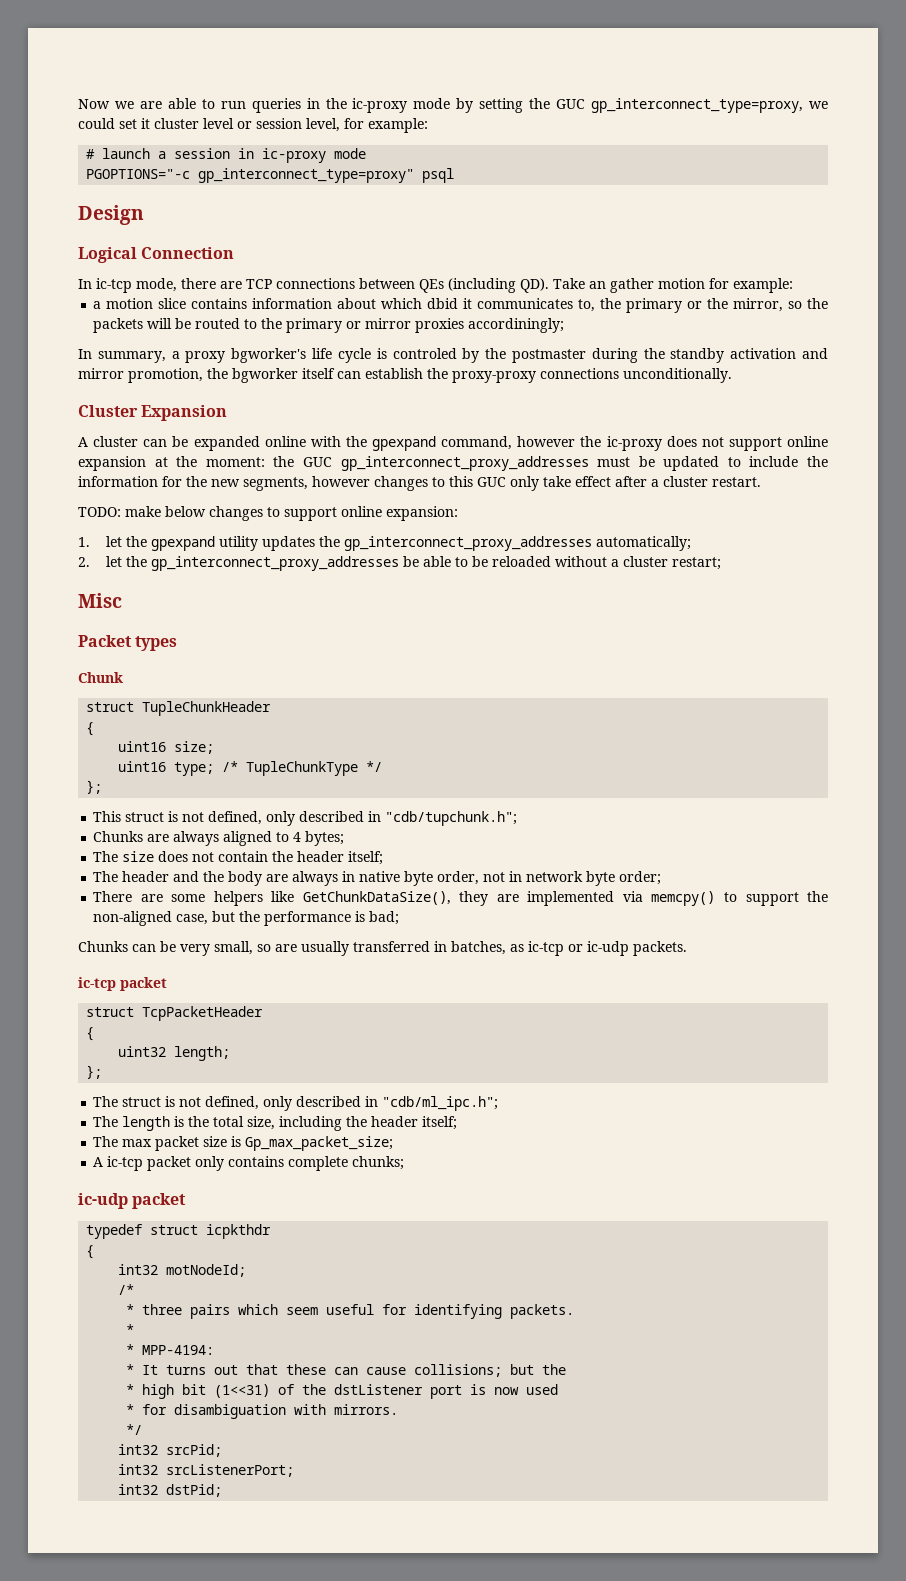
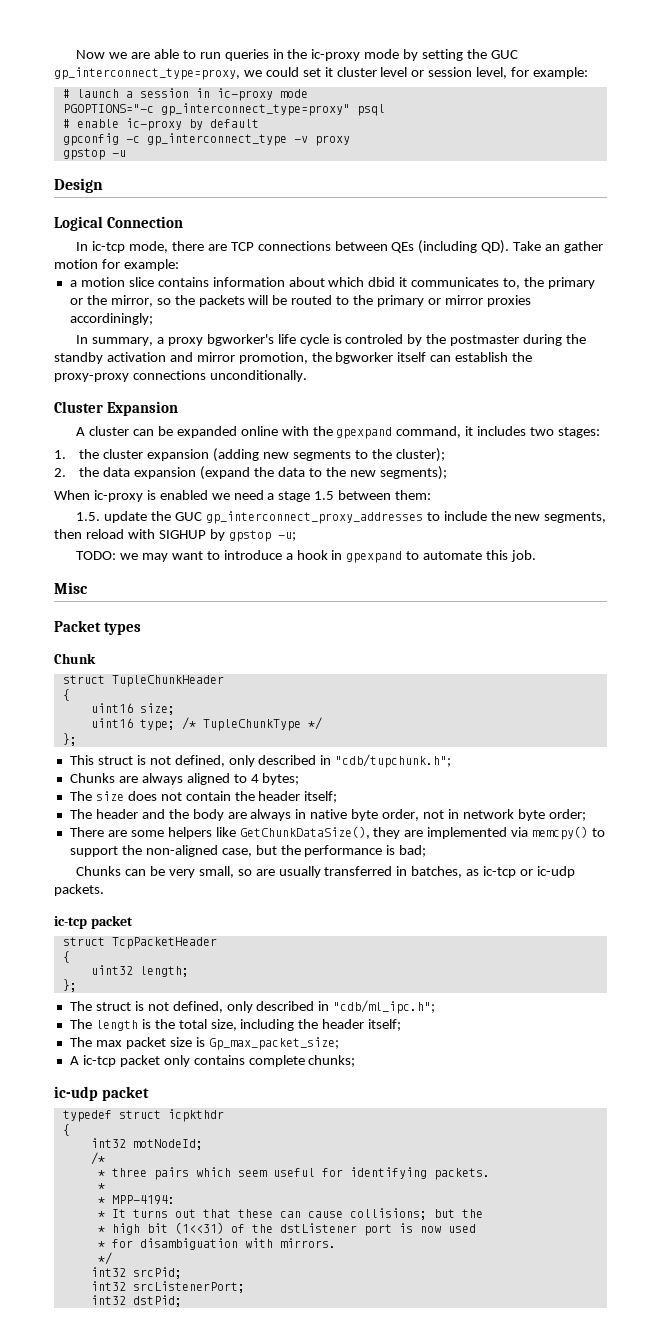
+ # enable ic-proxy by default
+ gpconfig -c gp_interconnect_type -v proxy
+ gpstop -u
- A cluster can be expanded online with the gpexpand command, however the ic-proxy does not support online expansion at the moment: the GUC gp_interconnect_proxy_addresses must be updated to include the information for the new segments, however changes to this GUC only take effect after a cluster restart.
- TODO: make below changes to support online expansion:
- 1. let the gpexpand utility updates the gp_interconnect_proxy_addresses automatically;
- 2. let the gp_interconnect_proxy_addresses be able to be reloaded without a cluster restart;
+ A cluster can be expanded online with the gpexpand command, it includes two stages:
+ 1. the cluster expansion (adding new segments to the cluster);
+ 2. the data expansion (expand the data to the new segments);
+ When ic-proxy is enabled we need a stage 1.5 between them:
+ 1.5. update the GUC gp_interconnect_proxy_addresses to include the new segments, then reload with SIGHUP by gpstop -u;
+ TODO: we may want to introduce a hook in gpexpand to automate this job.

